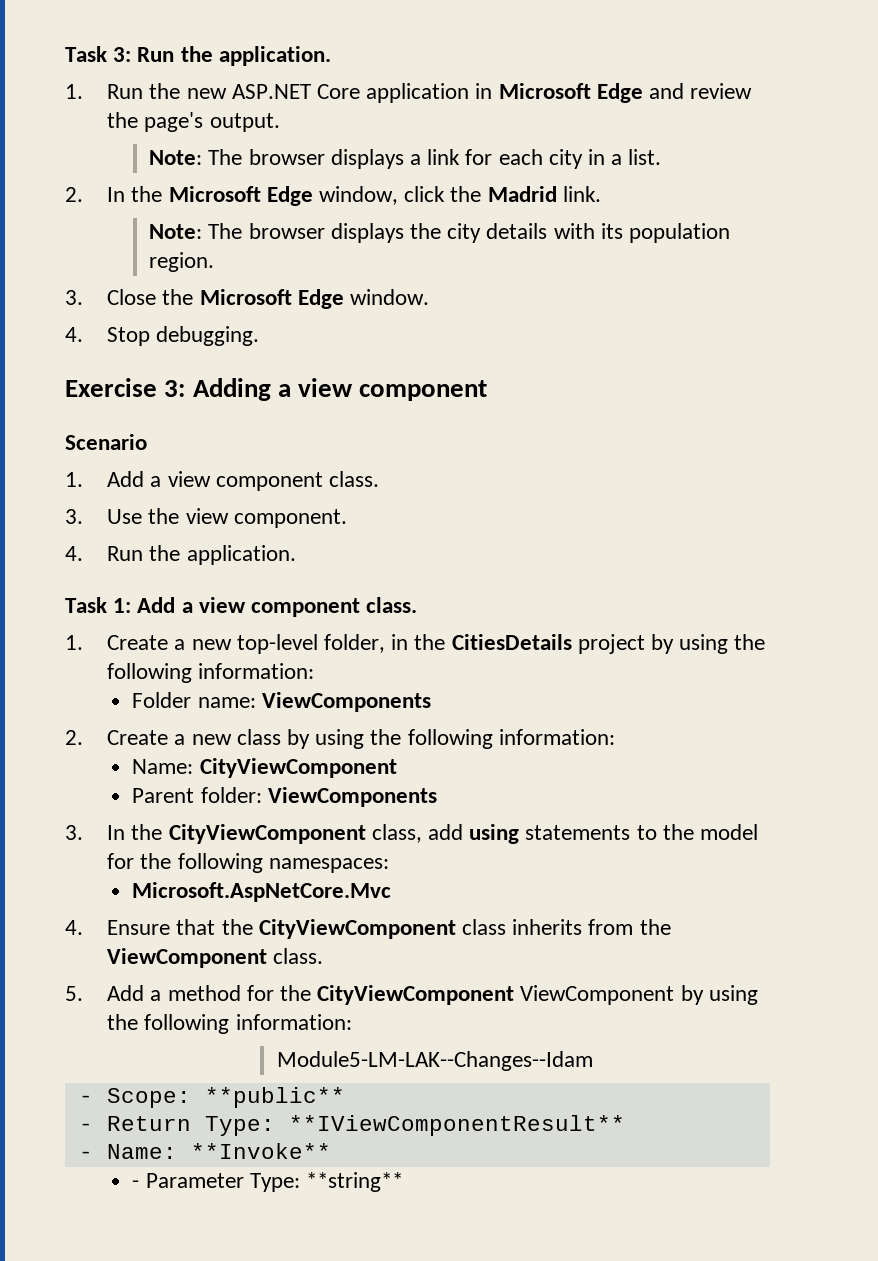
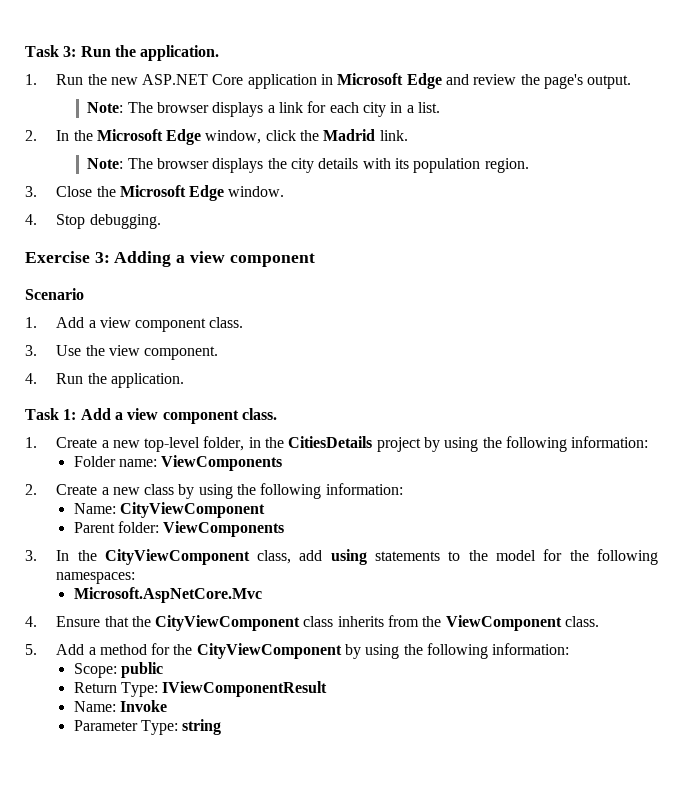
- 5. Add a method for the CityViewComponent ViewComponent by using the following information:
- Module5-LM-LAK--Changes--Idam
- - Scope: **public**
- - Return Type: **IViewComponentResult**
- - Name: **Invoke**
- - Parameter Type: **string**
+ 5. Add a method for the CityViewComponent by using the following information:
+ Scope: public
+ Return Type: IViewComponentResult
+ Name: Invoke
+ Parameter Type: string

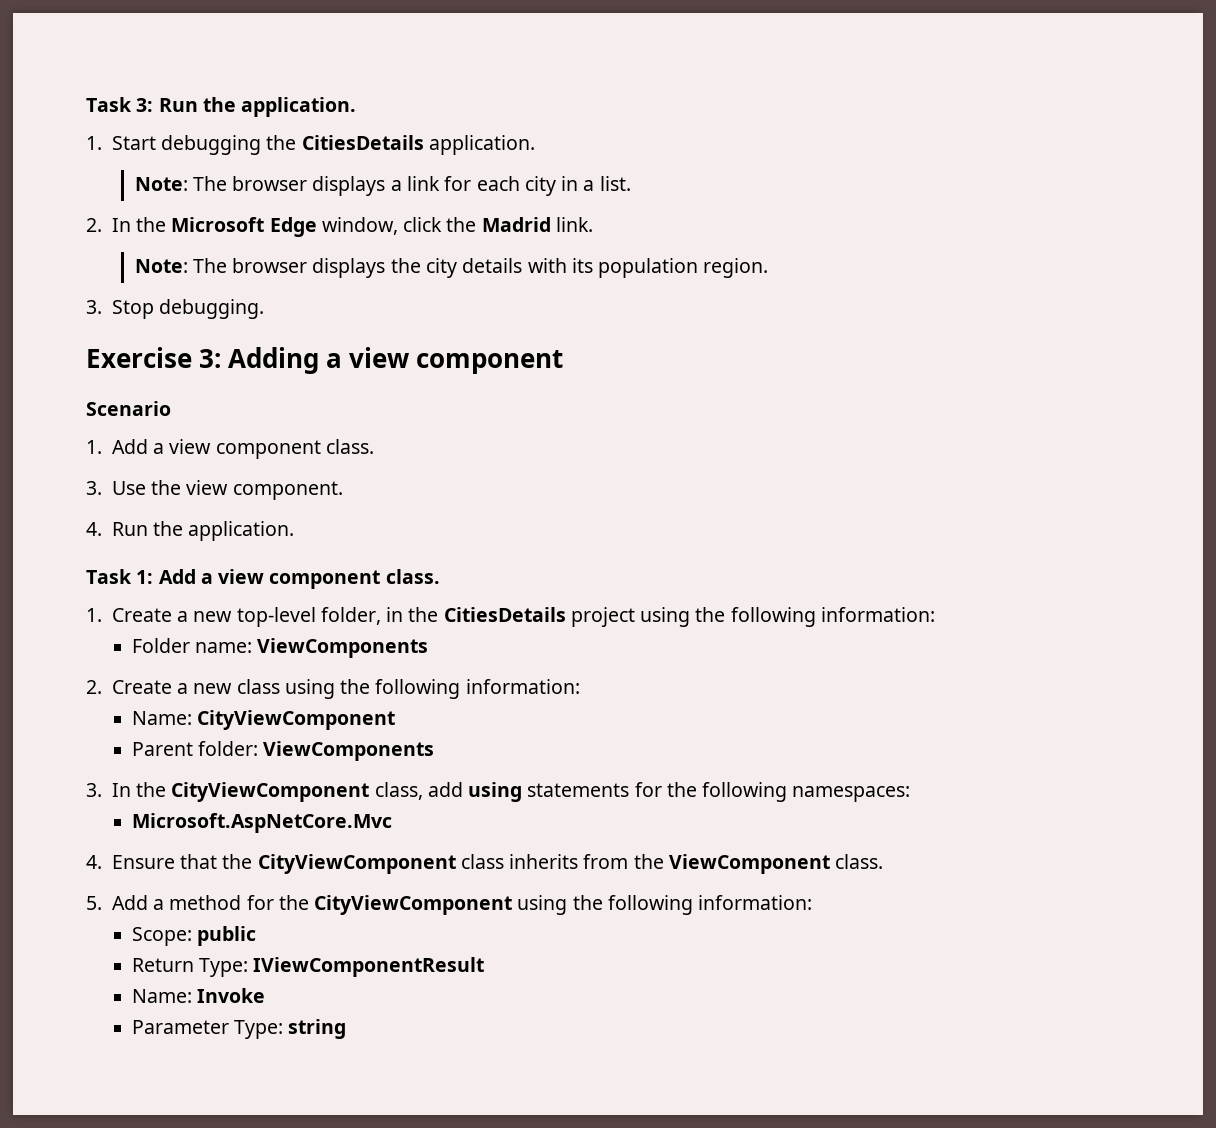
- 1. Run the new ASP.NET Core application in Microsoft Edge and review the page's output.
+ 1. Start debugging the CitiesDetails application.
- 3. Close the Microsoft Edge window.
- 4. Stop debugging.
+ 3. Stop debugging.
- 1. Create a new top-level folder, in the CitiesDetails project by using the following information:
+ 1. Create a new top-level folder, in the CitiesDetails project using the following information:
- 2. Create a new class by using the following information:
+ 2. Create a new class using the following information:
- 3. In the CityViewComponent class, add using statements to the model for the following namespaces:
+ 3. In the CityViewComponent class, add using statements for the following namespaces:
- 5. Add a method for the CityViewComponent by using the following information:
+ 5. Add a method for the CityViewComponent using the following information:

